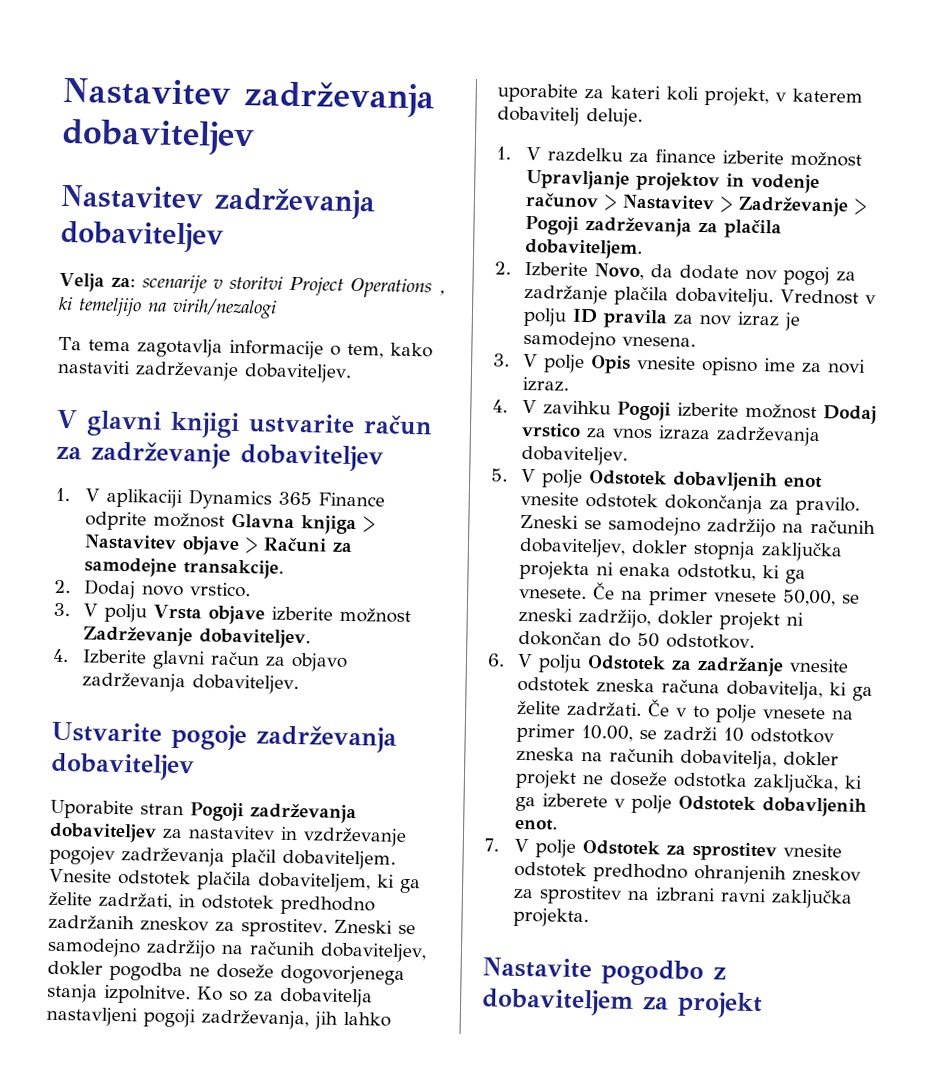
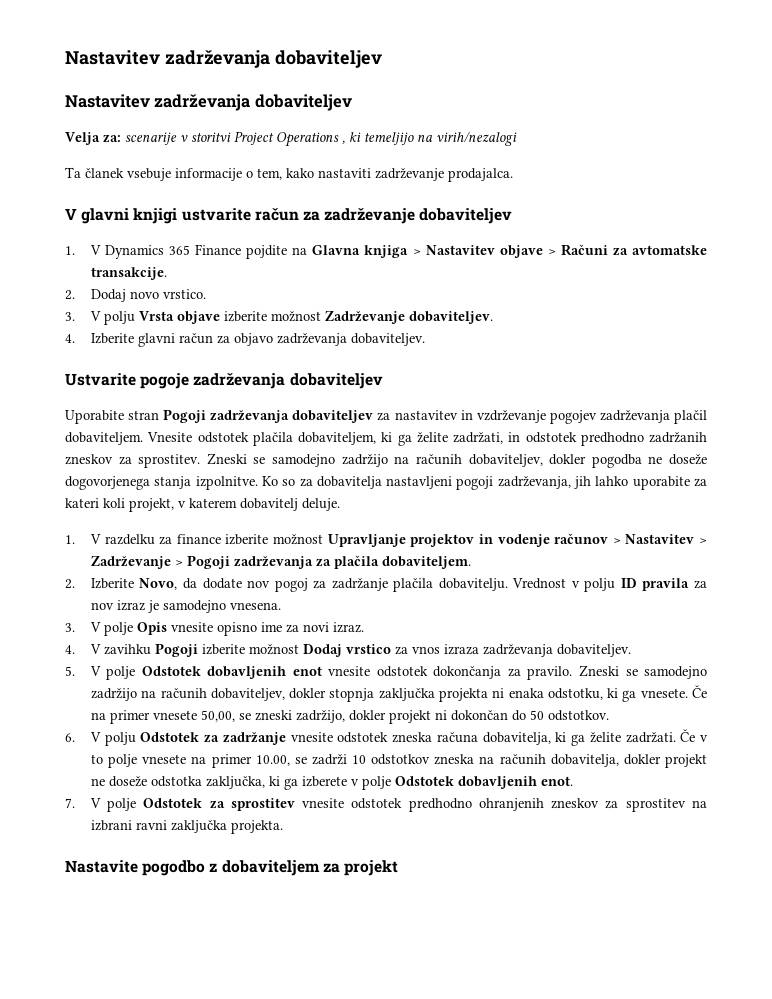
- Ta tema zagotavlja informacije o tem, kako nastaviti zadrževanje dobaviteljev.
+ Ta članek vsebuje informacije o tem, kako nastaviti zadrževanje prodajalca.
- 1. V aplikaciji Dynamics 365 Finance odprite možnost Glavna knjiga > Nastavitev objave > Računi za samodejne transakcije.
+ 1. V Dynamics 365 Finance pojdite na Glavna knjiga > Nastavitev objave > Računi za avtomatske transakcije.

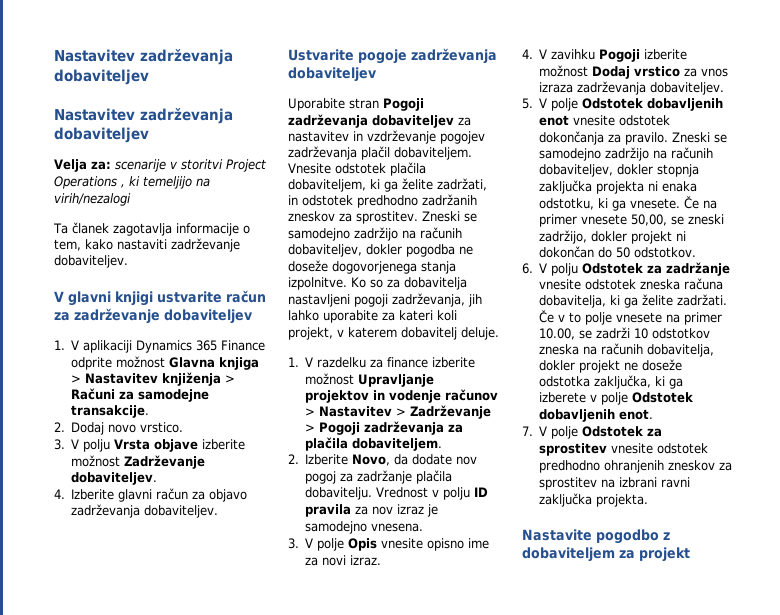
- Ta članek vsebuje informacije o tem, kako nastaviti zadrževanje prodajalca.
+ Ta članek zagotavlja informacije o tem, kako nastaviti zadrževanje dobaviteljev.
- 1. V Dynamics 365 Finance pojdite na Glavna knjiga > Nastavitev objave > Računi za avtomatske transakcije.
+ 1. V aplikaciji Dynamics 365 Finance odprite možnost Glavna knjiga > Nastavitev knjiženja > Računi za samodejne transakcije.

